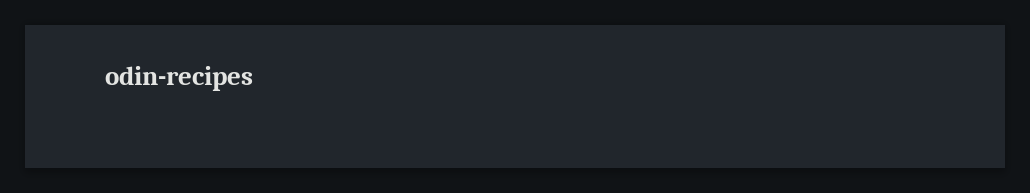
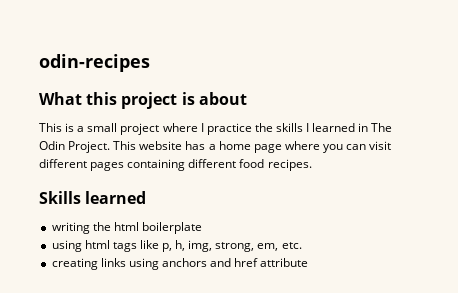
+ What this project is about
+ This is a small project where I practice the skills I learned in The Odin Project. This website has a home page where you can visit different pages containing different food recipes.
+ Skills learned
+ writing the html boilerplate
+ using html tags like p, h, img, strong, em, etc.
+ creating links using anchors and href attribute

